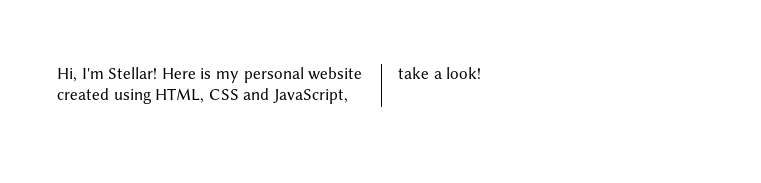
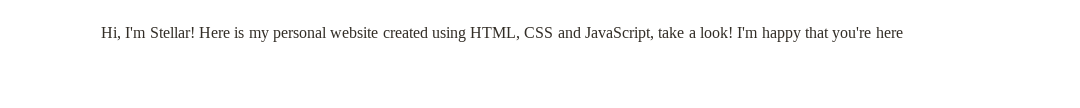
+ I'm happy that you're here

